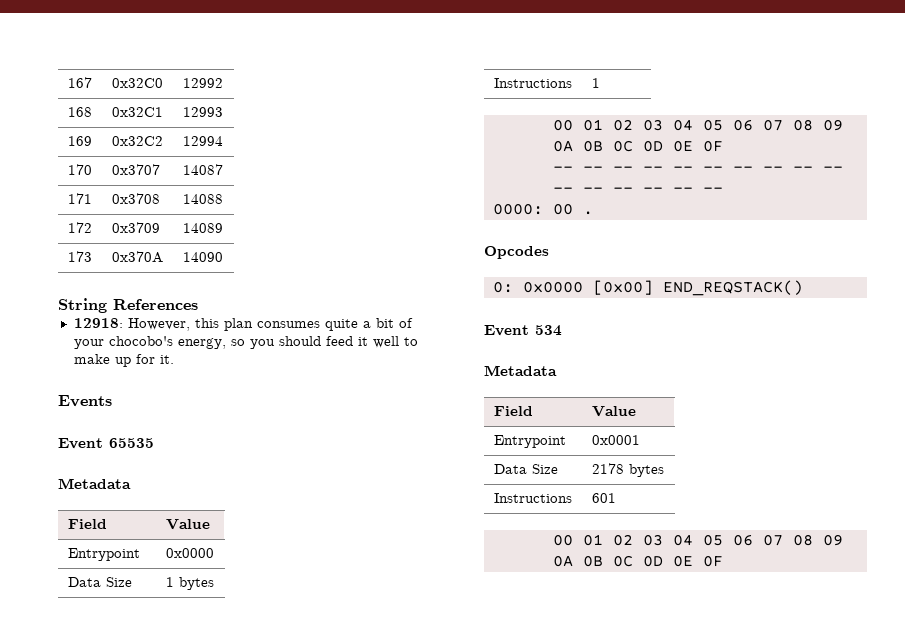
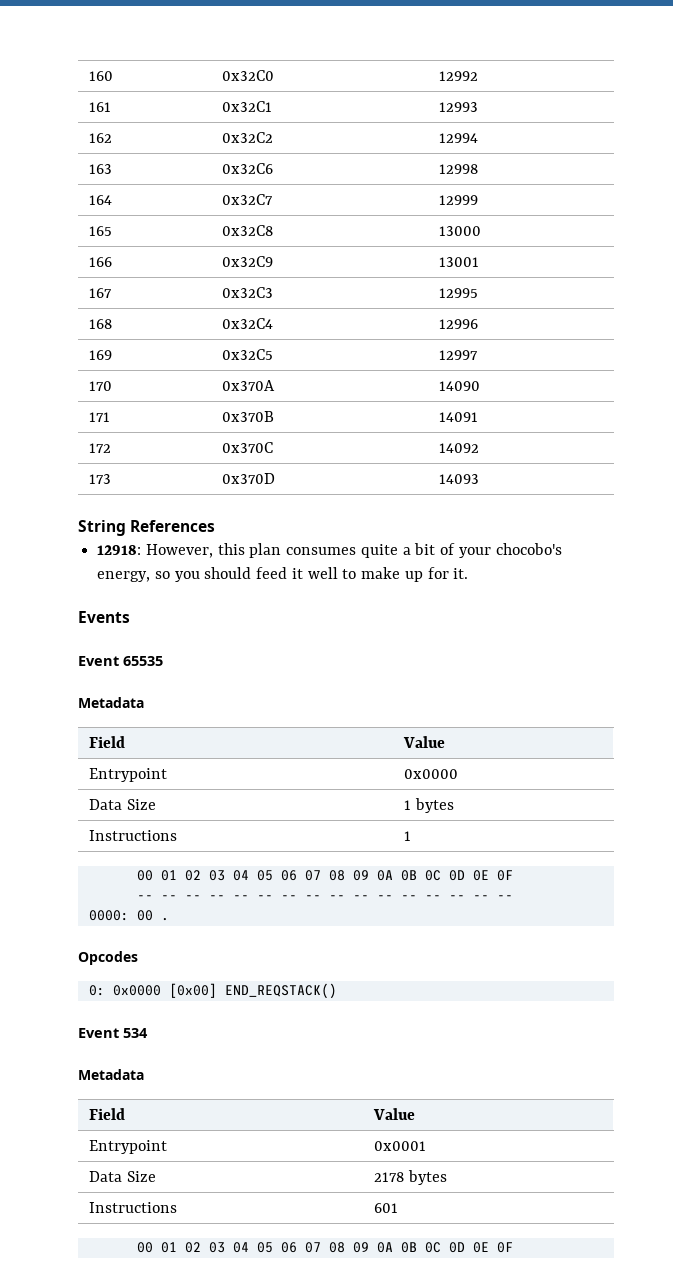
- 167 | 0x32C0 | 12992
+ 160 | 0x32C0 | 12992
- 168 | 0x32C1 | 12993
+ 161 | 0x32C1 | 12993
- 169 | 0x32C2 | 12994
+ 162 | 0x32C2 | 12994
- 170 | 0x3707 | 14087
- 171 | 0x3708 | 14088
- 172 | 0x3709 | 14089
- 173 | 0x370A | 14090
+ 163 | 0x32C6 | 12998
+ 164 | 0x32C7 | 12999
+ 165 | 0x32C8 | 13000
+ 166 | 0x32C9 | 13001
+ 167 | 0x32C3 | 12995
+ 168 | 0x32C4 | 12996
+ 169 | 0x32C5 | 12997
+ 170 | 0x370A | 14090
+ 171 | 0x370B | 14091
+ 172 | 0x370C | 14092
+ 173 | 0x370D | 14093

